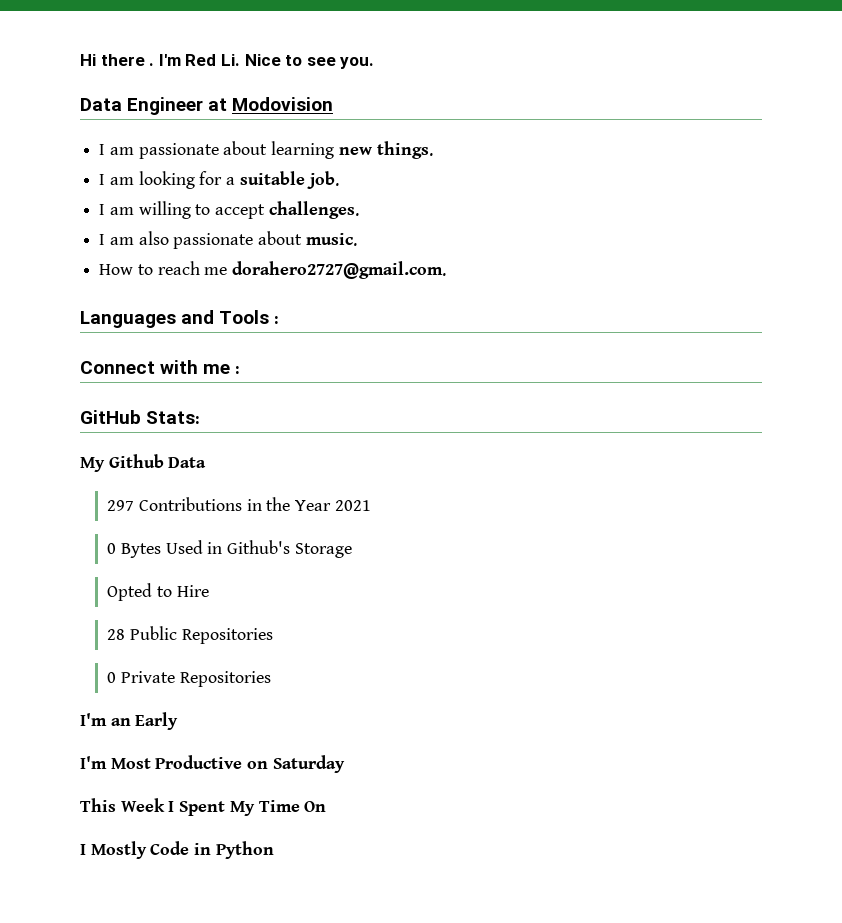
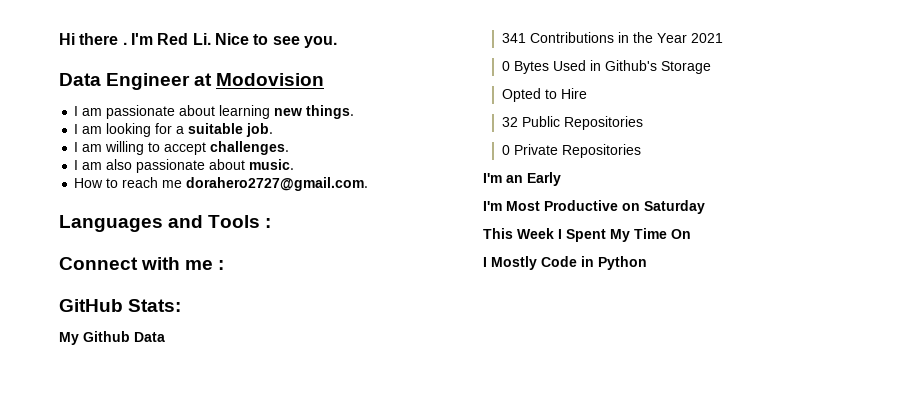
- 297 Contributions in the Year 2021
+ 341 Contributions in the Year 2021
- 28 Public Repositories
+ 32 Public Repositories

